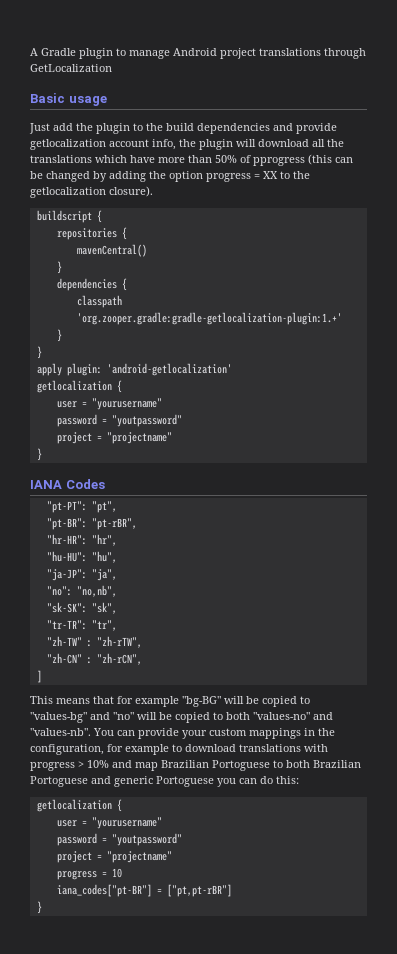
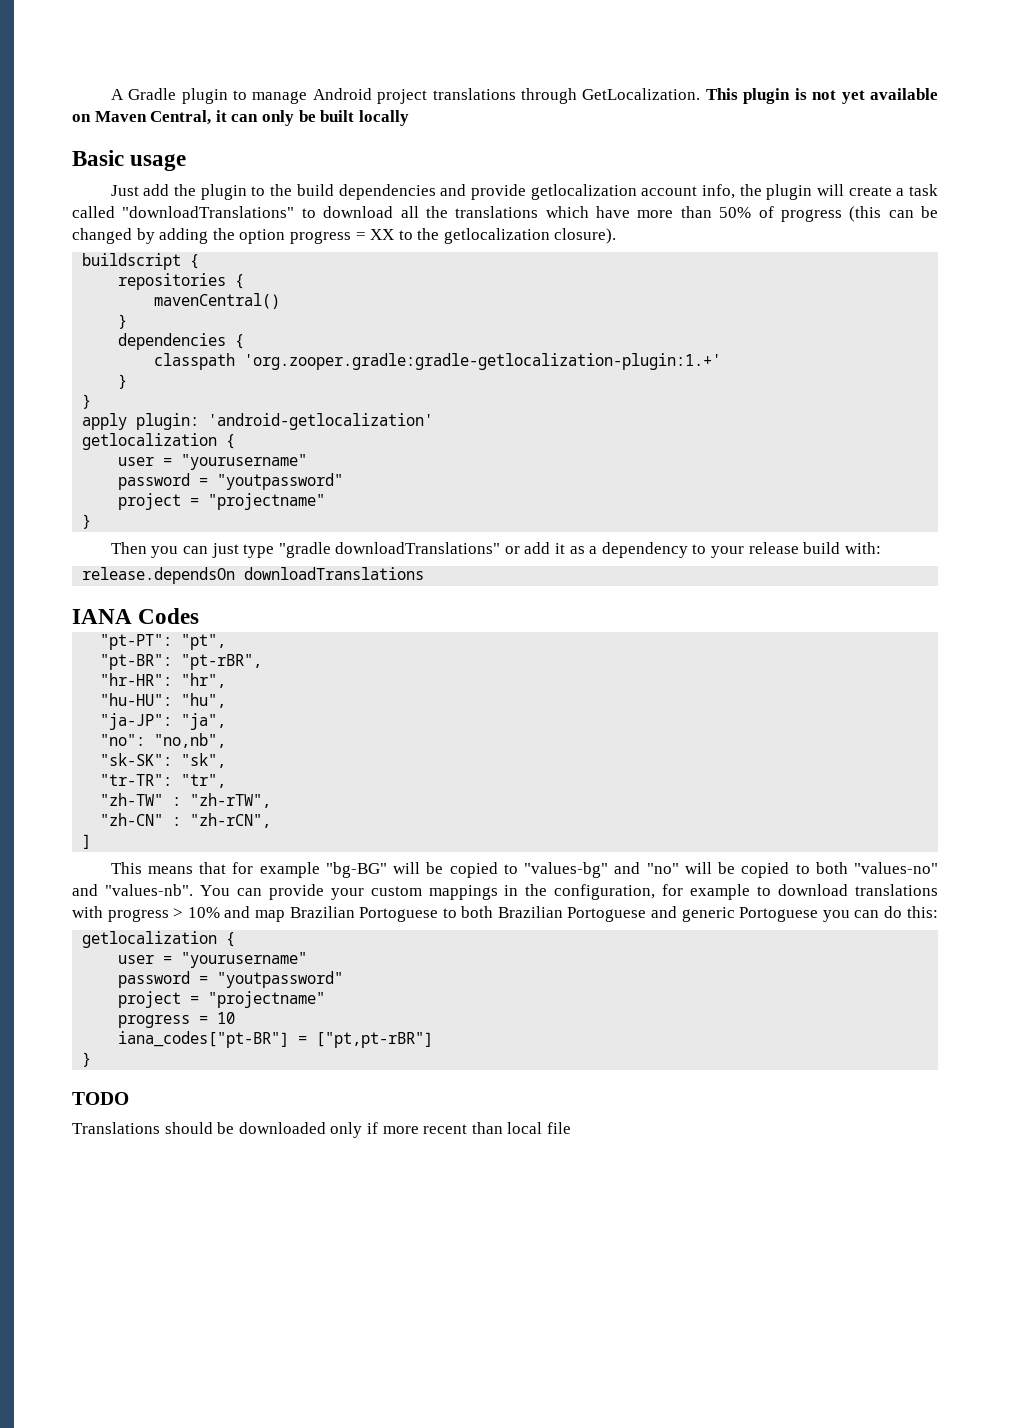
- A Gradle plugin to manage Android project translations through GetLocalization
+ A Gradle plugin to manage Android project translations through GetLocalization. This plugin is not yet available on Maven Central, it can only be built locally
- Just add the plugin to the build dependencies and provide getlocalization account info, the plugin will download all the translations which have more than 50% of pprogress (this can be changed by adding the option progress = XX to the getlocalization closure).
+ Just add the plugin to the build dependencies and provide getlocalization account info, the plugin will create a task called "downloadTranslations" to download all the translations which have more than 50% of progress (this can be changed by adding the option progress = XX to the getlocalization closure).
+ Then you can just type "gradle downloadTranslations" or add it as a dependency to your release build with:
+ release.dependsOn downloadTranslations
+ TODO
+ Translations should be downloaded only if more recent than local file

